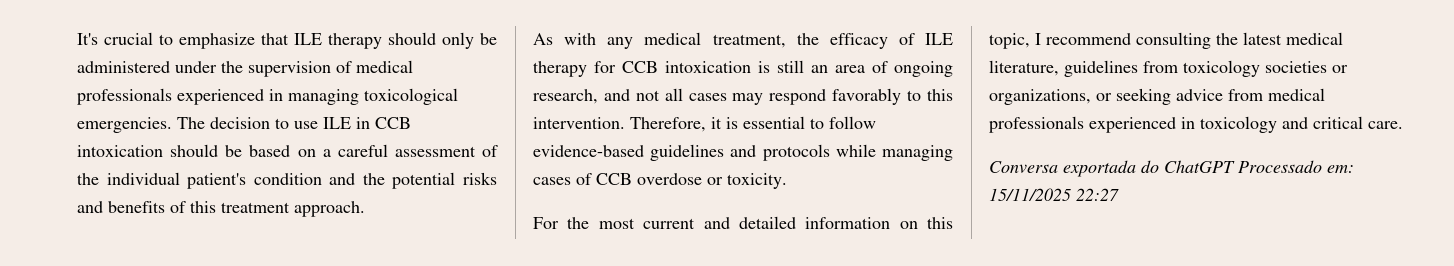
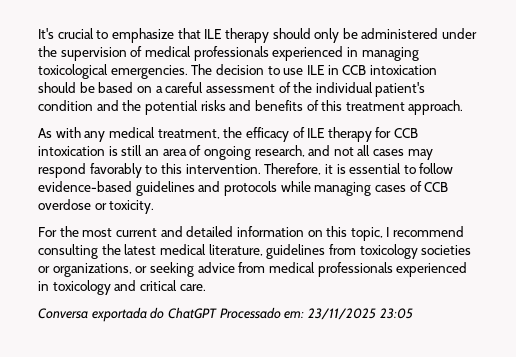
- Conversa exportada do ChatGPT Processado em: 15/11/2025 22:27
+ Conversa exportada do ChatGPT Processado em: 23/11/2025 23:05

